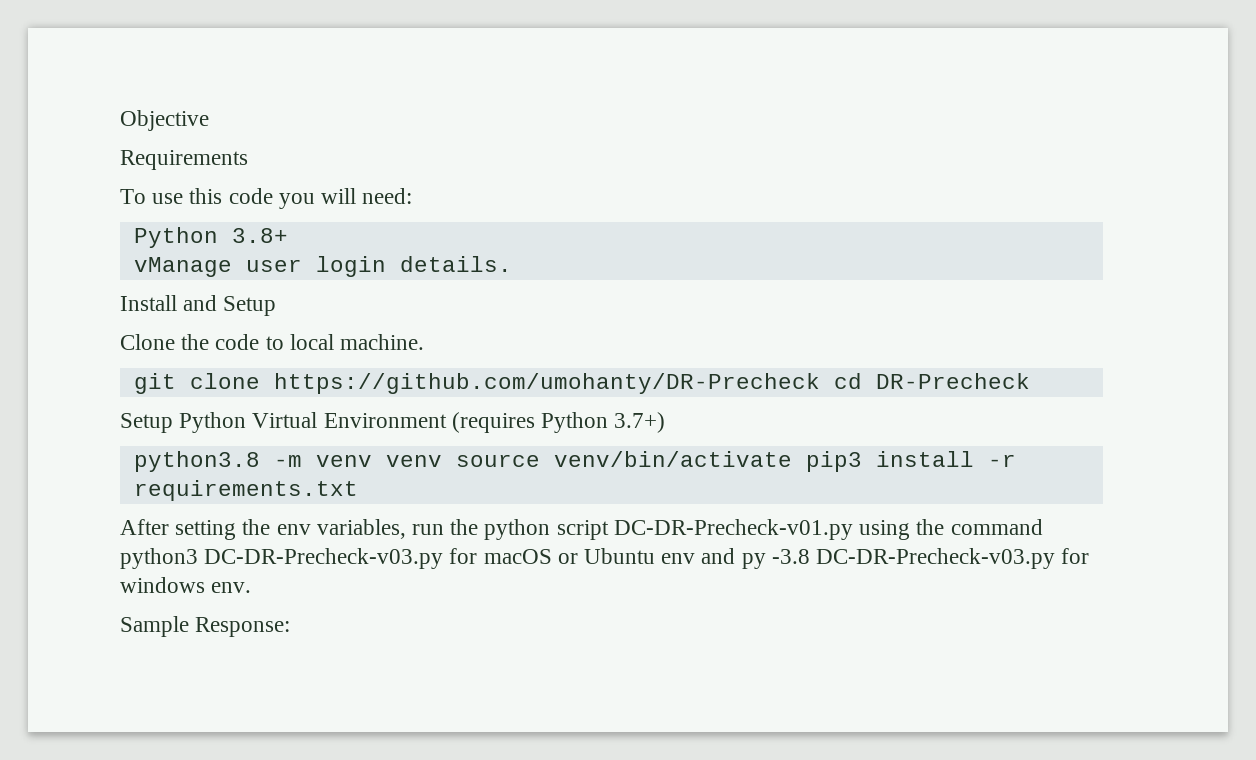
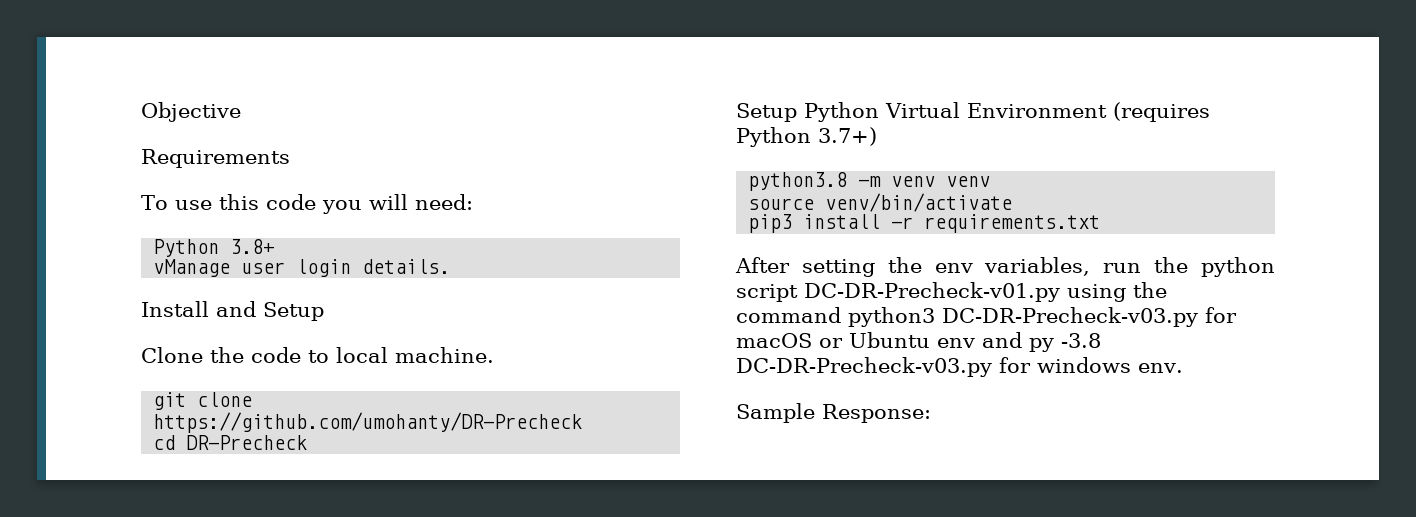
- git clone https://github.com/umohanty/DR-Precheck cd DR-Precheck
+ git clone https://github.com/umohanty/DR-Precheck
+ cd DR-Precheck
- python3.8 -m venv venv source venv/bin/activate pip3 install -r requirements.txt
+ python3.8 -m venv venv
+ source venv/bin/activate
+ pip3 install -r requirements.txt

